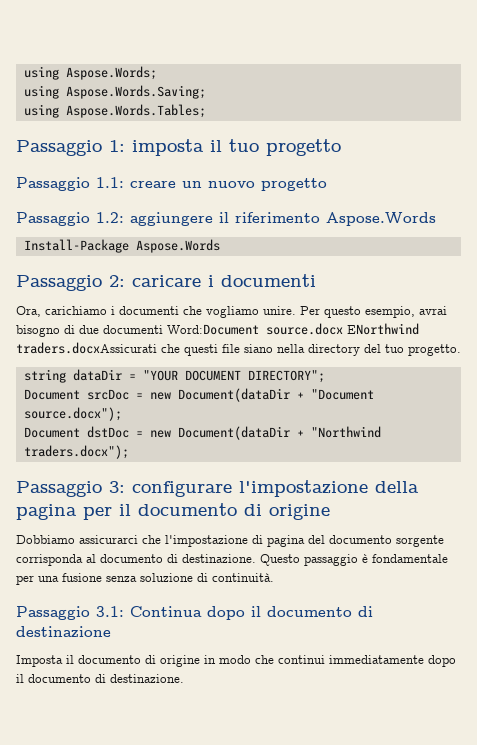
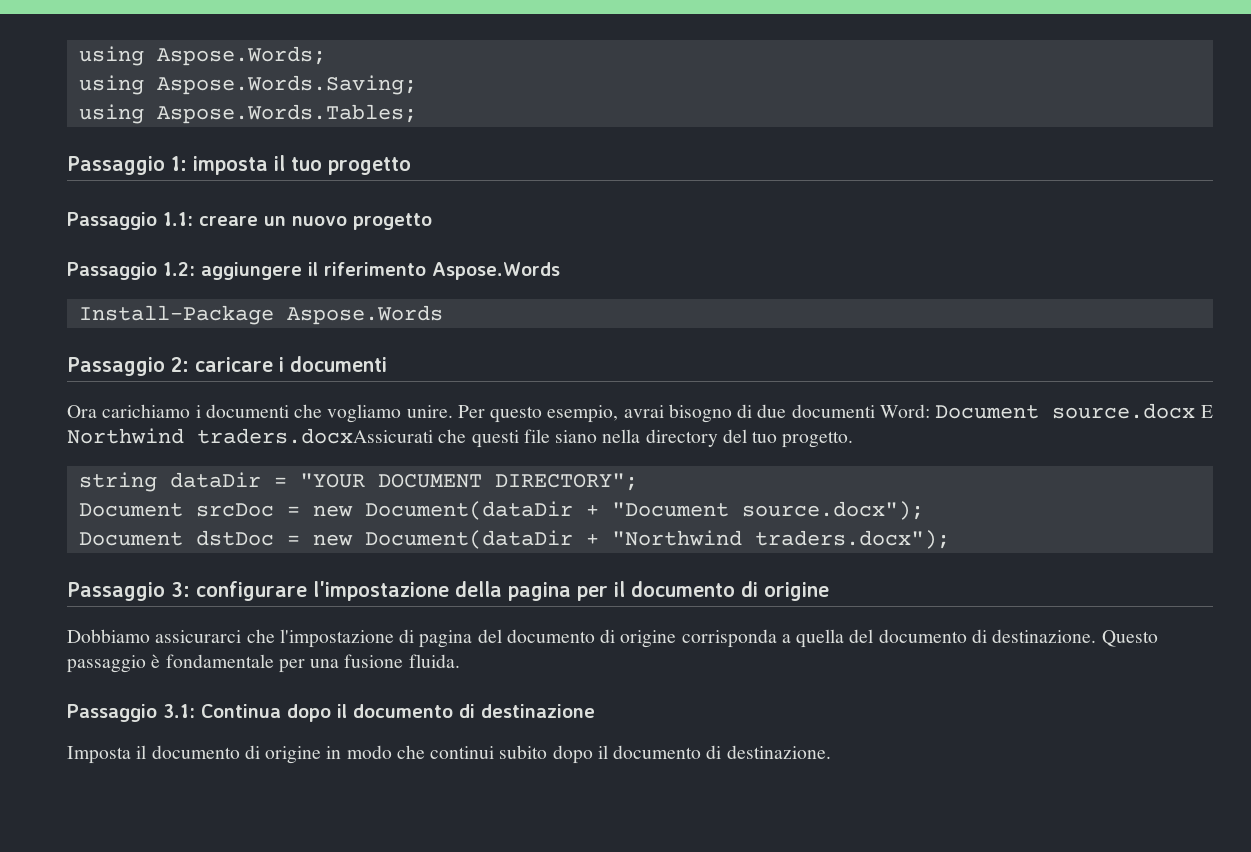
- Ora, carichiamo i documenti che vogliamo unire.
+ Ora carichiamo i documenti che vogliamo unire.
- Per questo esempio, avrai bisogno di due documenti Word:Document source.docx ENorthwind traders.docxAssicurati che questi file siano nella directory del tuo progetto.
+ Per questo esempio, avrai bisogno di due documenti Word: Document source.docx E Northwind traders.docxAssicurati che questi file siano nella directory del tuo progetto.
- Dobbiamo assicurarci che l'impostazione di pagina del documento sorgente corrisponda al documento di destinazione.
+ Dobbiamo assicurarci che l'impostazione di pagina del documento di origine corrisponda a quella del documento di destinazione.
- Questo passaggio è fondamentale per una fusione senza soluzione di continuità.
+ Questo passaggio è fondamentale per una fusione fluida.
- Imposta il documento di origine in modo che continui immediatamente dopo il documento di destinazione.
+ Imposta il documento di origine in modo che continui subito dopo il documento di destinazione.

